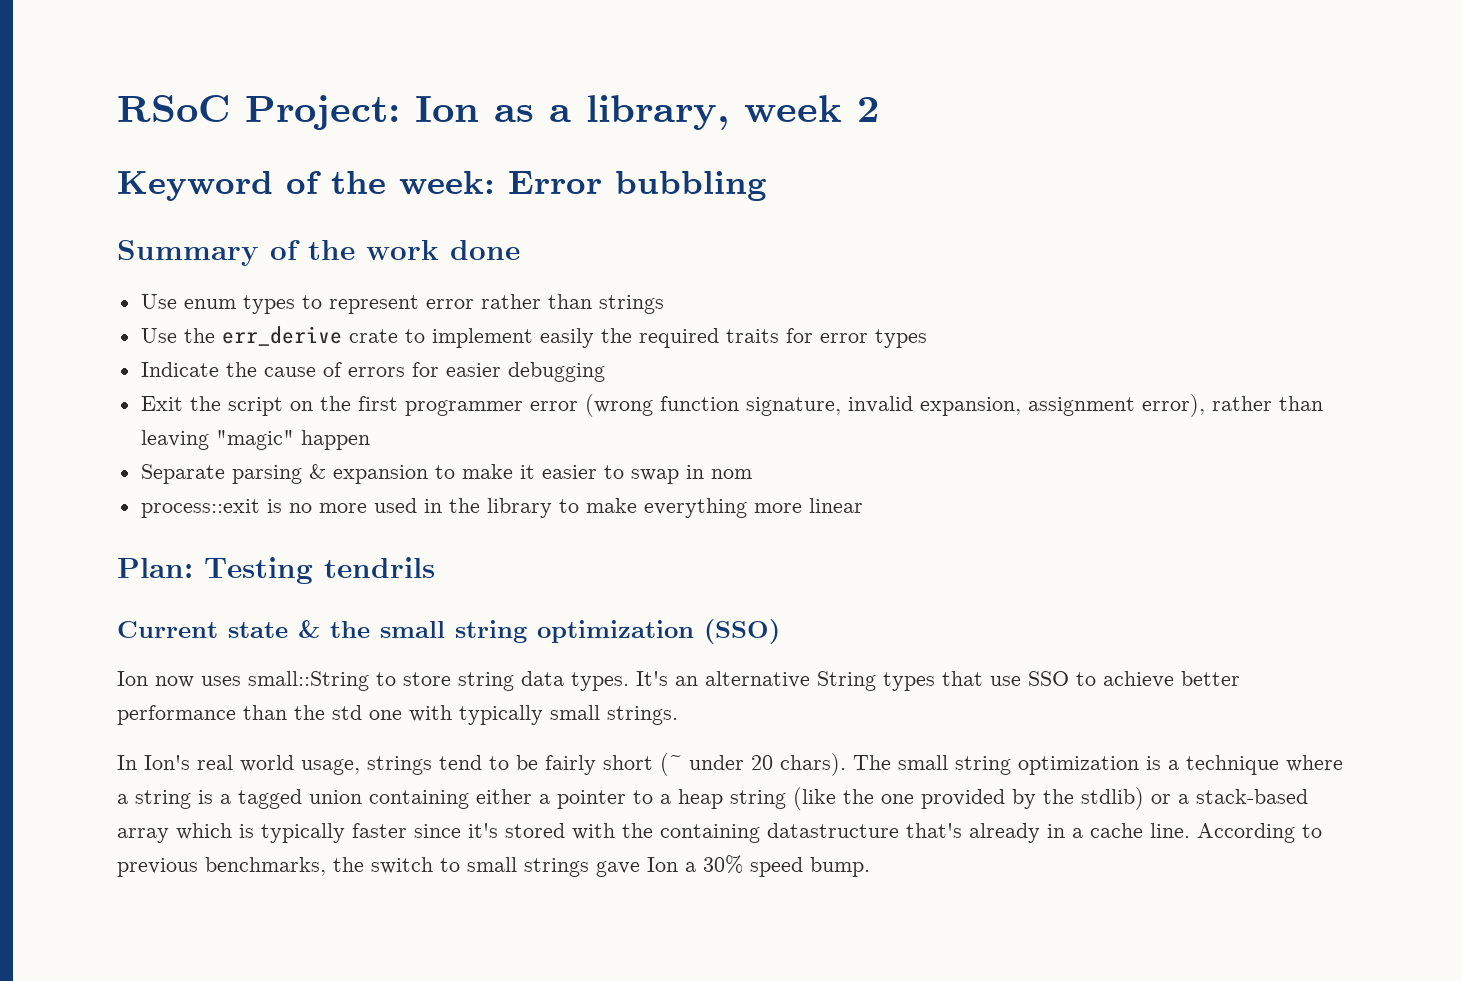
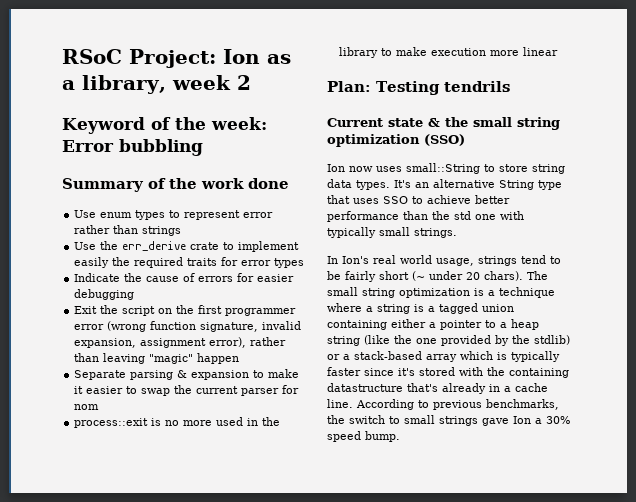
- Separate parsing & expansion to make it easier to swap in nom
+ Separate parsing & expansion to make it easier to swap the current parser for nom
- process::exit is no more used in the library to make everything more linear
+ process::exit is no more used in the library to make execution more linear
- It's an alternative String types that use SSO to achieve better performance than the std one with typically small strings.
+ It's an alternative String type that uses SSO to achieve better performance than the std one with typically small strings.

